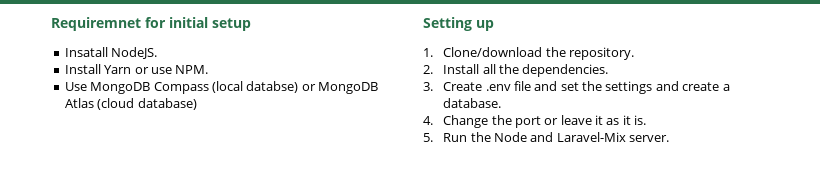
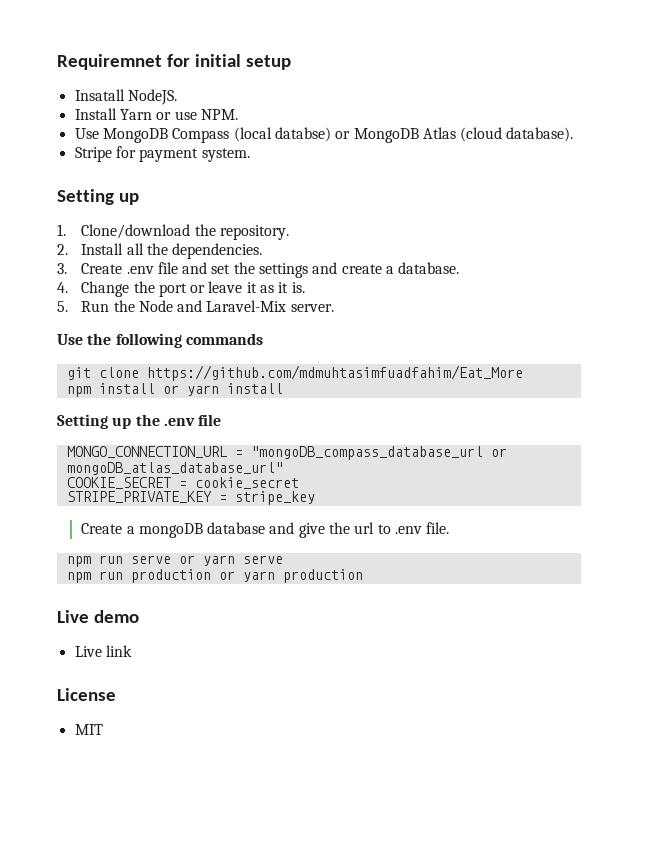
- Use MongoDB Compass (local databse) or MongoDB Atlas (cloud database)
+ Use MongoDB Compass (local databse) or MongoDB Atlas (cloud database).
+ Stripe for payment system.
+ Use the following commands
+ git clone https://github.com/mdmuhtasimfuadfahim/Eat_More
+ npm install or yarn install
+ Setting up the .env file
+ MONGO_CONNECTION_URL = "mongoDB_compass_database_url or mongoDB_atlas_database_url"
+ COOKIE_SECRET = cookie_secret
+ STRIPE_PRIVATE_KEY = stripe_key
+ Create a mongoDB database and give the url to .env file.
+ npm run serve or yarn serve
+ npm run production or yarn production
+ Live demo
+ Live link
+ License
+ MIT

